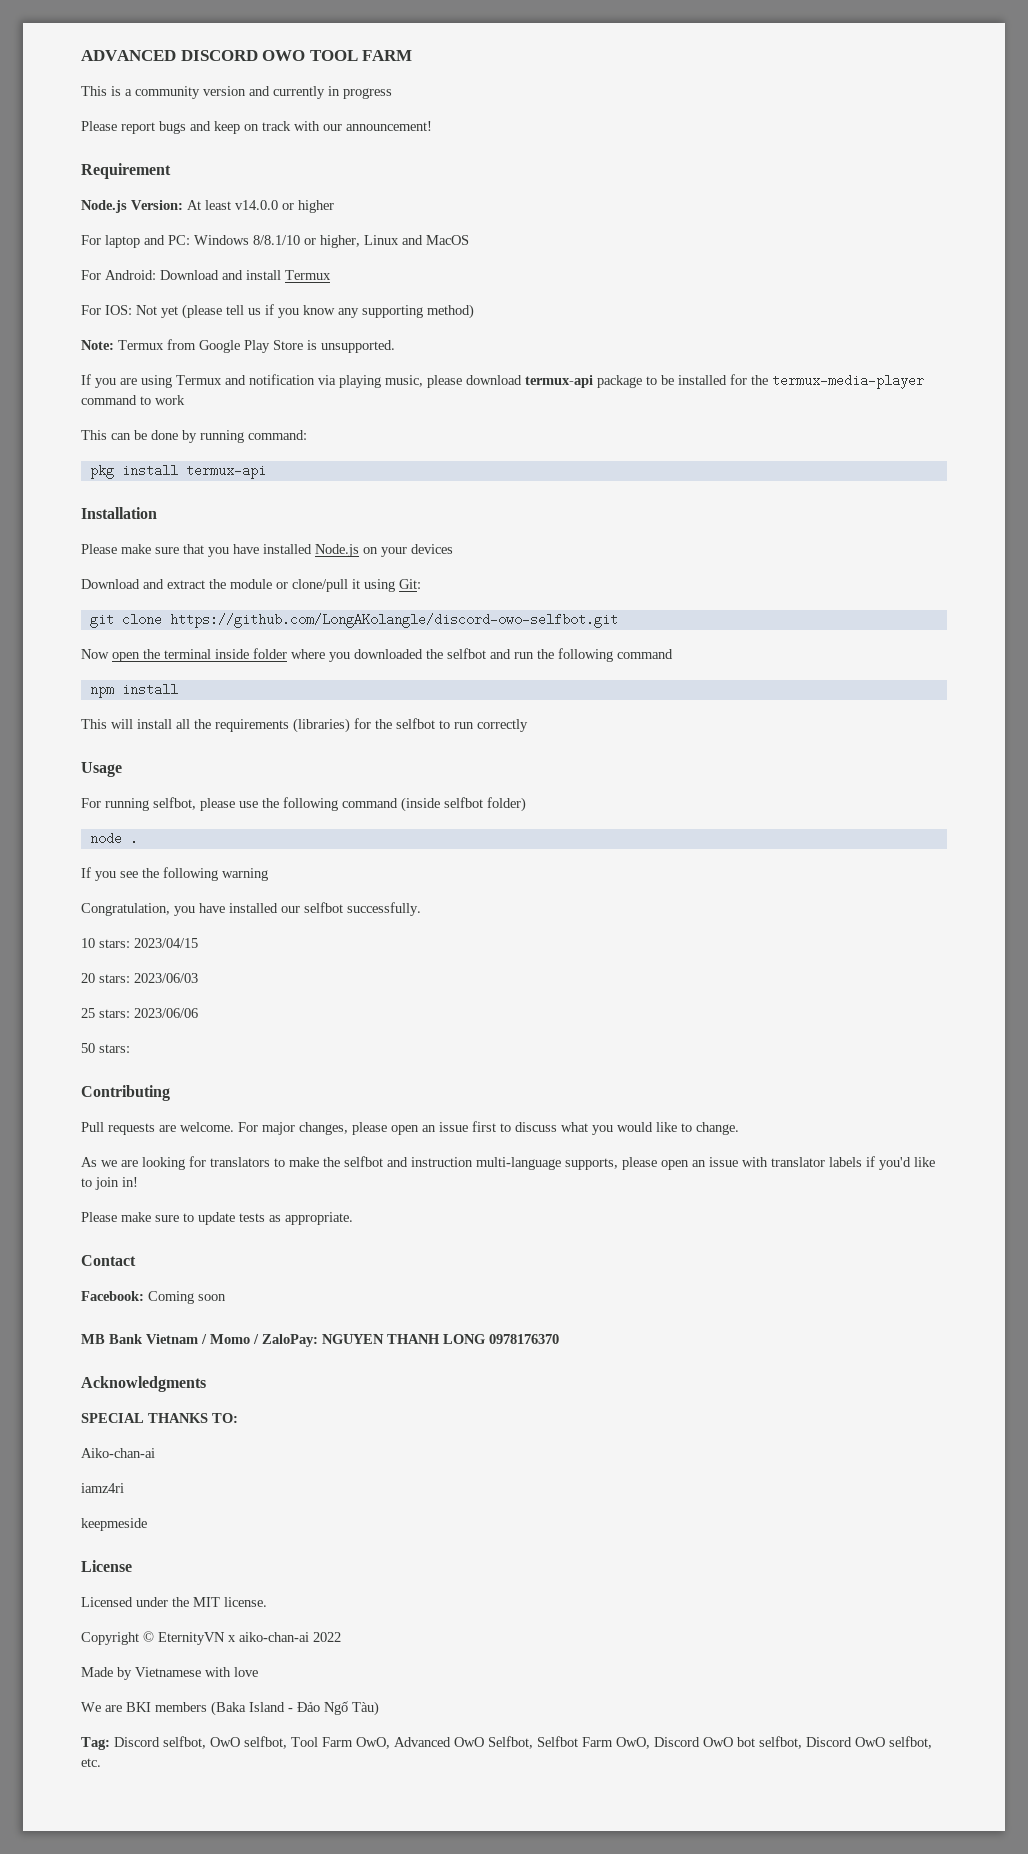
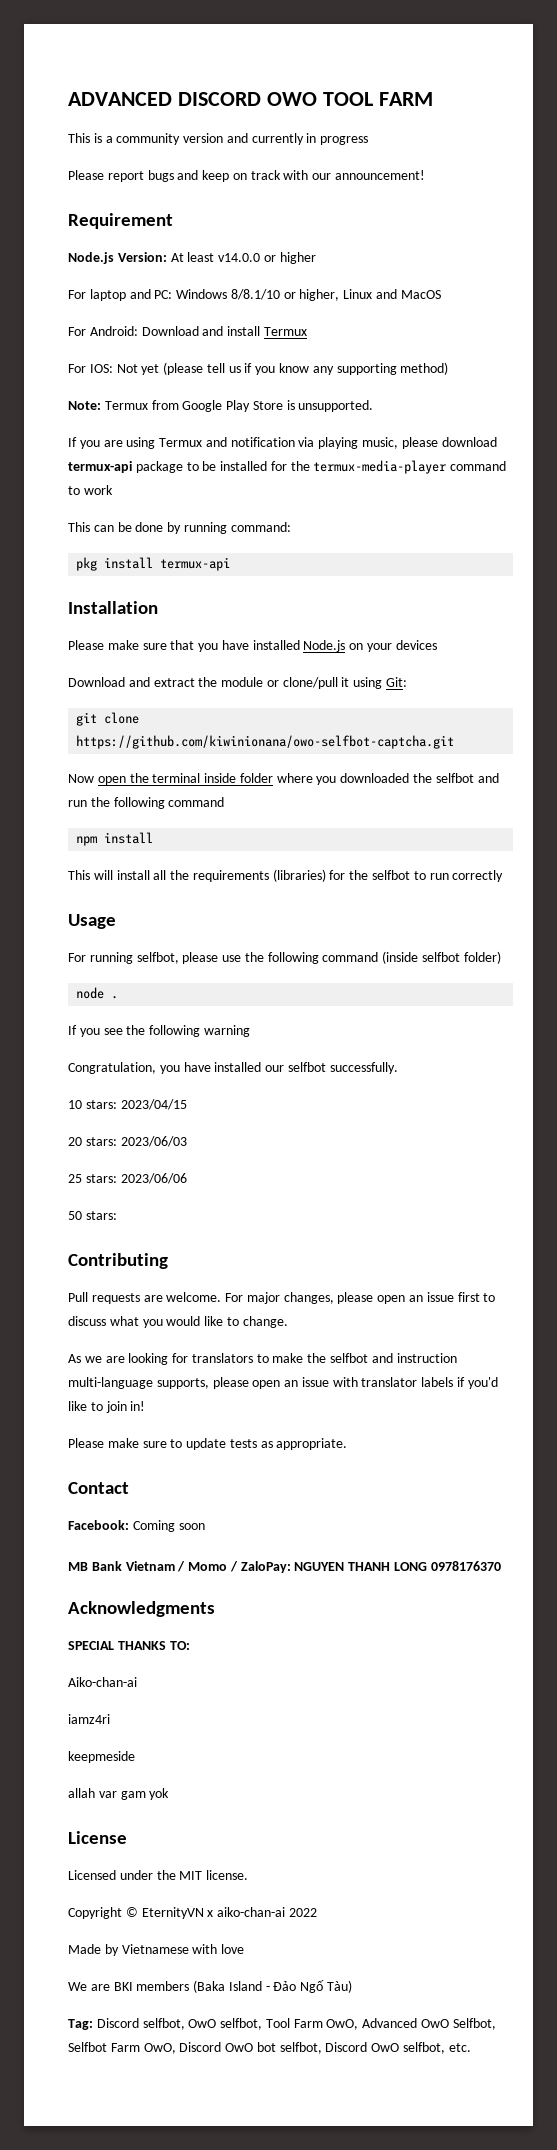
- git clone https://github.com/LongAKolangle/discord-owo-selfbot.git
+ git clone https://github.com/kiwinionana/owo-selfbot-captcha.git
+ allah var gam yok

